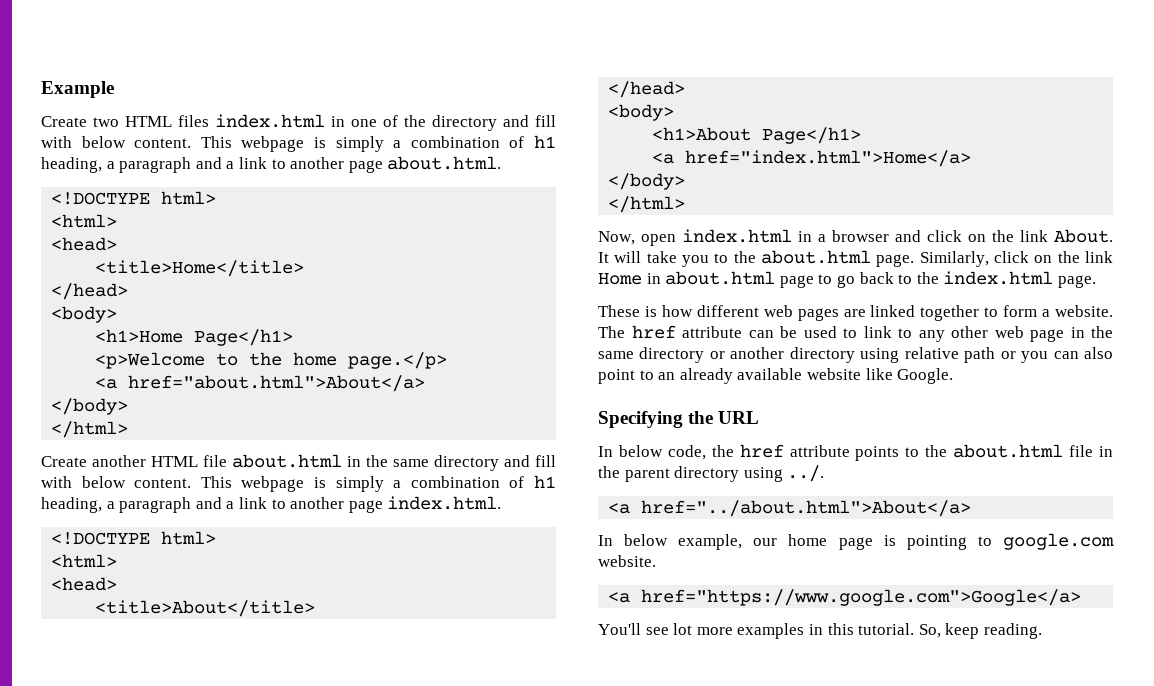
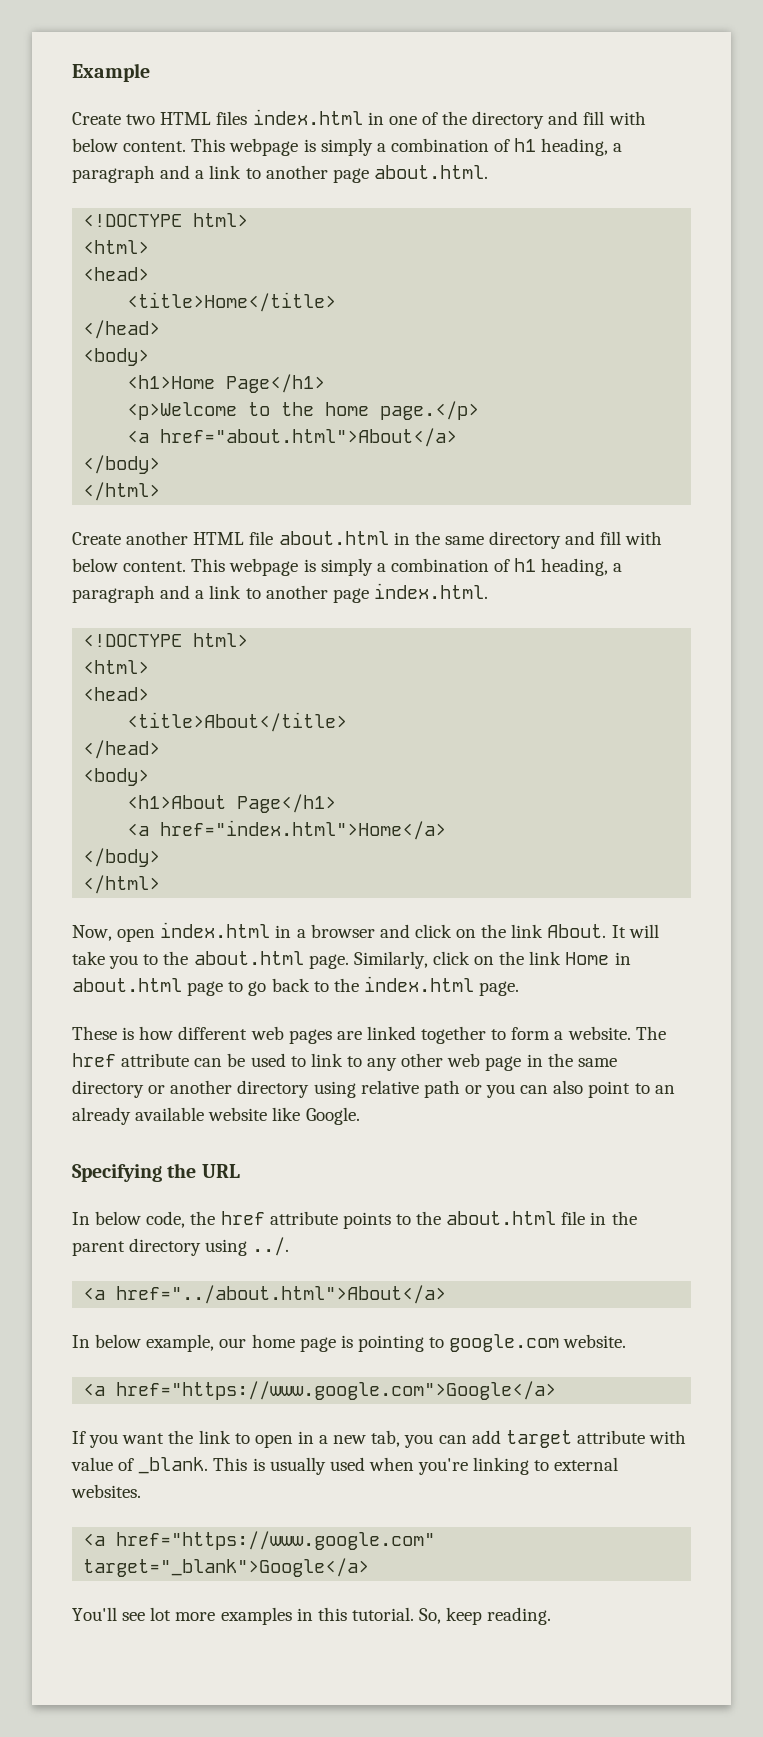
+ If you want the link to open in a new tab, you can add target attribute with value of _blank. This is usually used when you're linking to external websites.
+ <a href="https://www.google.com" target="_blank">Google</a>

